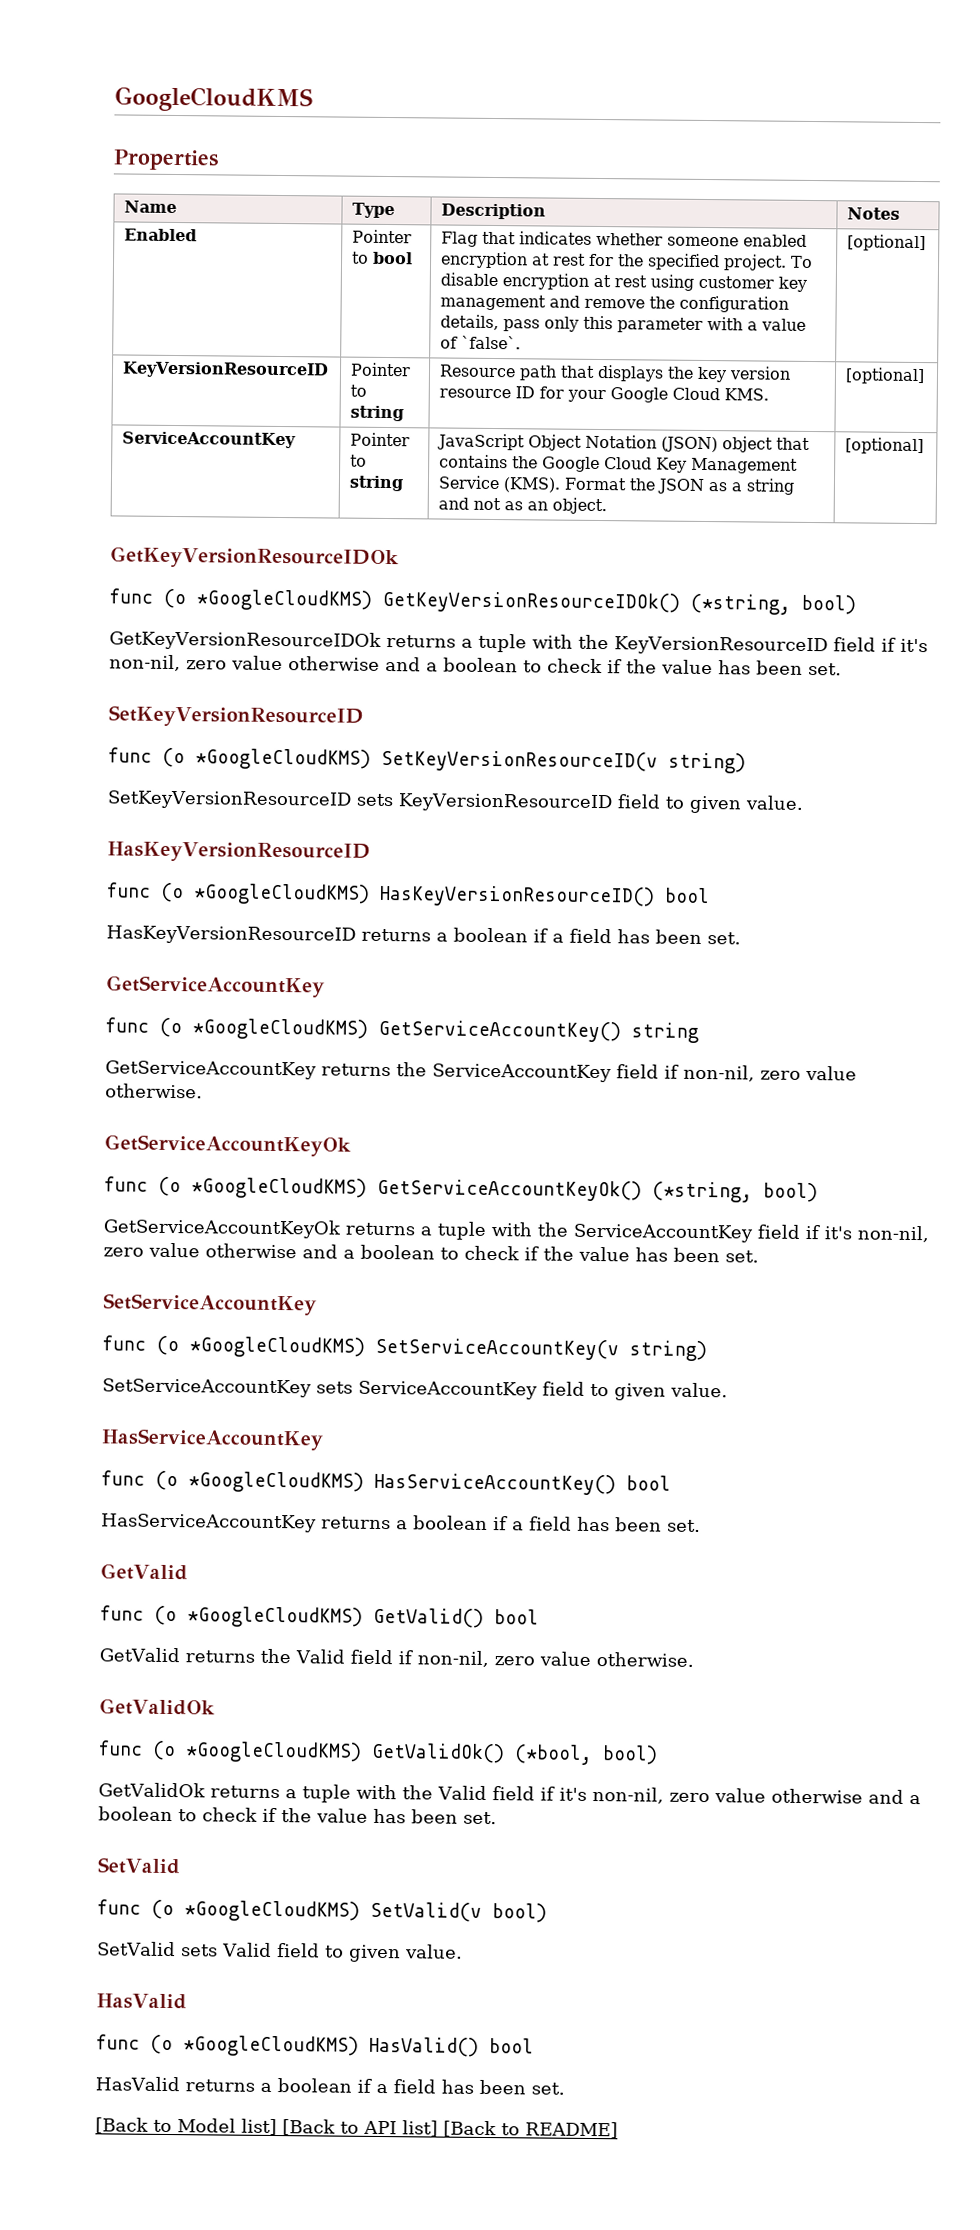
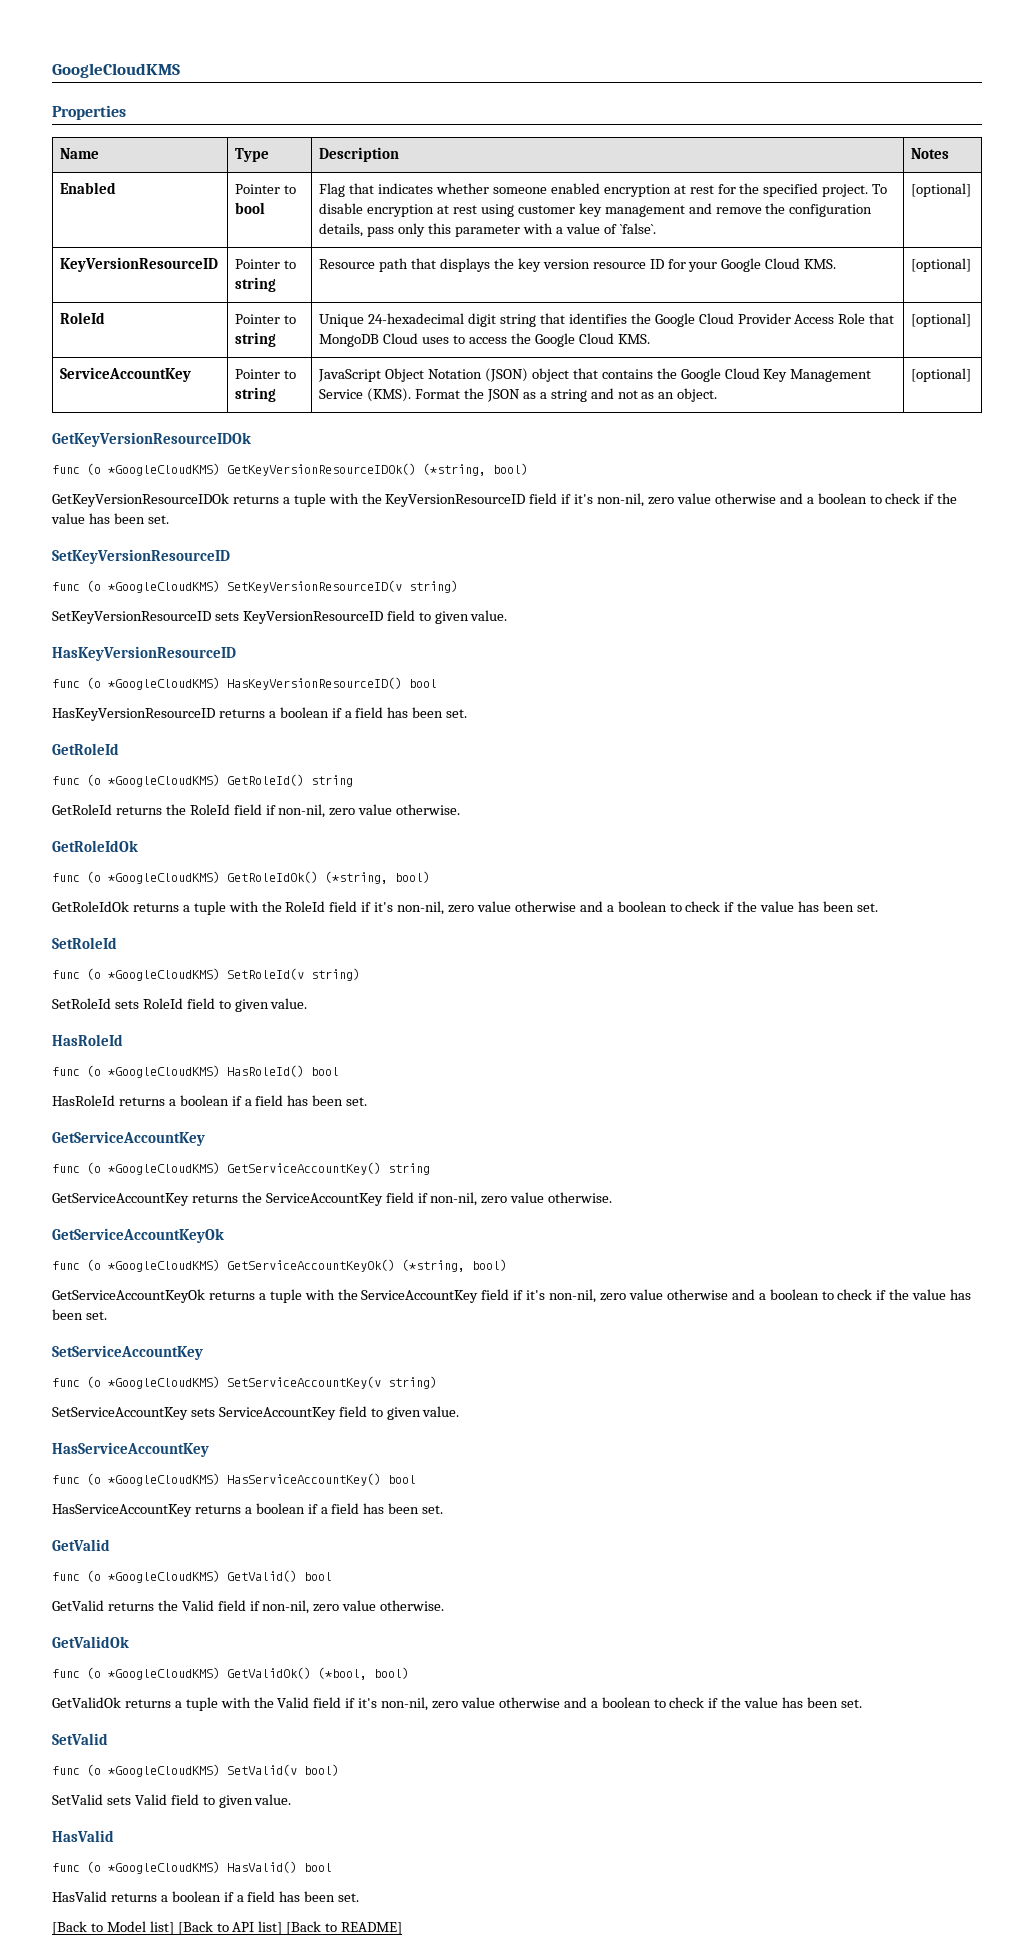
+ RoleId | Pointer to string | Unique 24-hexadecimal digit string that identifies the Google Cloud Provider Access Role that MongoDB Cloud uses to access the Google Cloud KMS. | [optional]
  HasKeyVersionResourceID returns a boolean if a field has been set.
+ GetRoleId
+ func (o *GoogleCloudKMS) GetRoleId() string
+ GetRoleId returns the RoleId field if non-nil, zero value otherwise.
+ GetRoleIdOk
+ func (o *GoogleCloudKMS) GetRoleIdOk() (*string, bool)
+ GetRoleIdOk returns a tuple with the RoleId field if it's non-nil, zero value otherwise and a boolean to check if the value has been set.
+ SetRoleId
+ func (o *GoogleCloudKMS) SetRoleId(v string)
+ SetRoleId sets RoleId field to given value.
+ HasRoleId
+ func (o *GoogleCloudKMS) HasRoleId() bool
+ HasRoleId returns a boolean if a field has been set.

